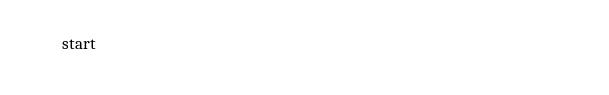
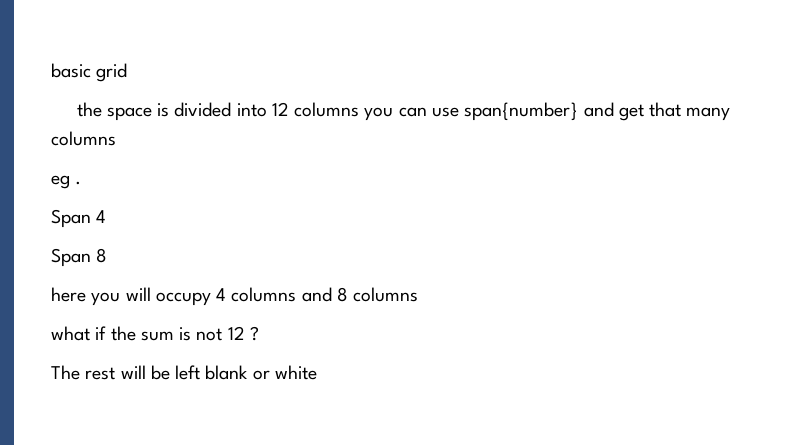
- start
+ basic grid
+ the space is divided into 12 columns you can use span{number} and get that many columns
+ eg .
+ Span 4
+ Span 8
+ here you will occupy 4 columns and 8 columns
+ what if the sum is not 12 ?
+ The rest will be left blank or white

